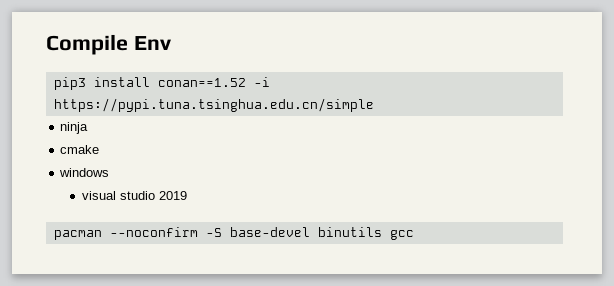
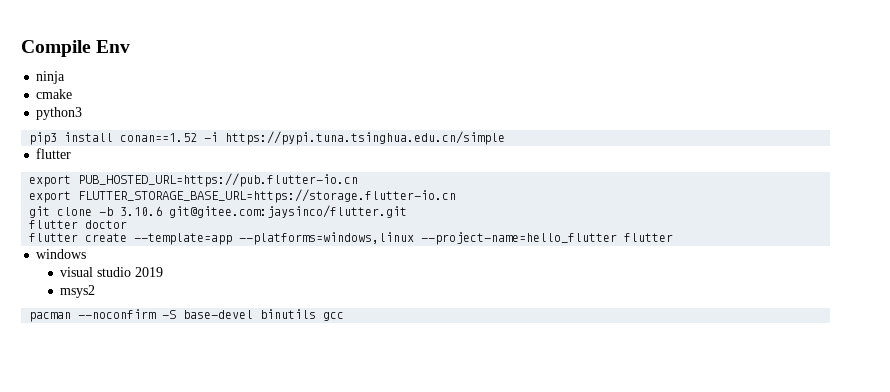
+ ninja
+ cmake
+ python3
  pip3 install conan==1.52 -i https://pypi.tuna.tsinghua.edu.cn/simple
- ninja
- cmake
+ flutter
+ export PUB_HOSTED_URL=https://pub.flutter-io.cn
+ export FLUTTER_STORAGE_BASE_URL=https://storage.flutter-io.cn
+ git clone -b 3.10.6 git@gitee.com:jaysinco/flutter.git
+ flutter doctor
+ flutter create --template=app --platforms=windows,linux --project-name=hello_flutter flutter
+ msys2

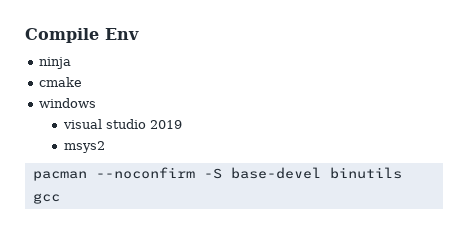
- python3
- pip3 install conan==1.52 -i https://pypi.tuna.tsinghua.edu.cn/simple
- flutter
- export PUB_HOSTED_URL=https://pub.flutter-io.cn
- export FLUTTER_STORAGE_BASE_URL=https://storage.flutter-io.cn
- git clone -b 3.10.6 git@gitee.com:jaysinco/flutter.git
- flutter doctor
- flutter create --template=app --platforms=windows,linux --project-name=hello_flutter flutter

